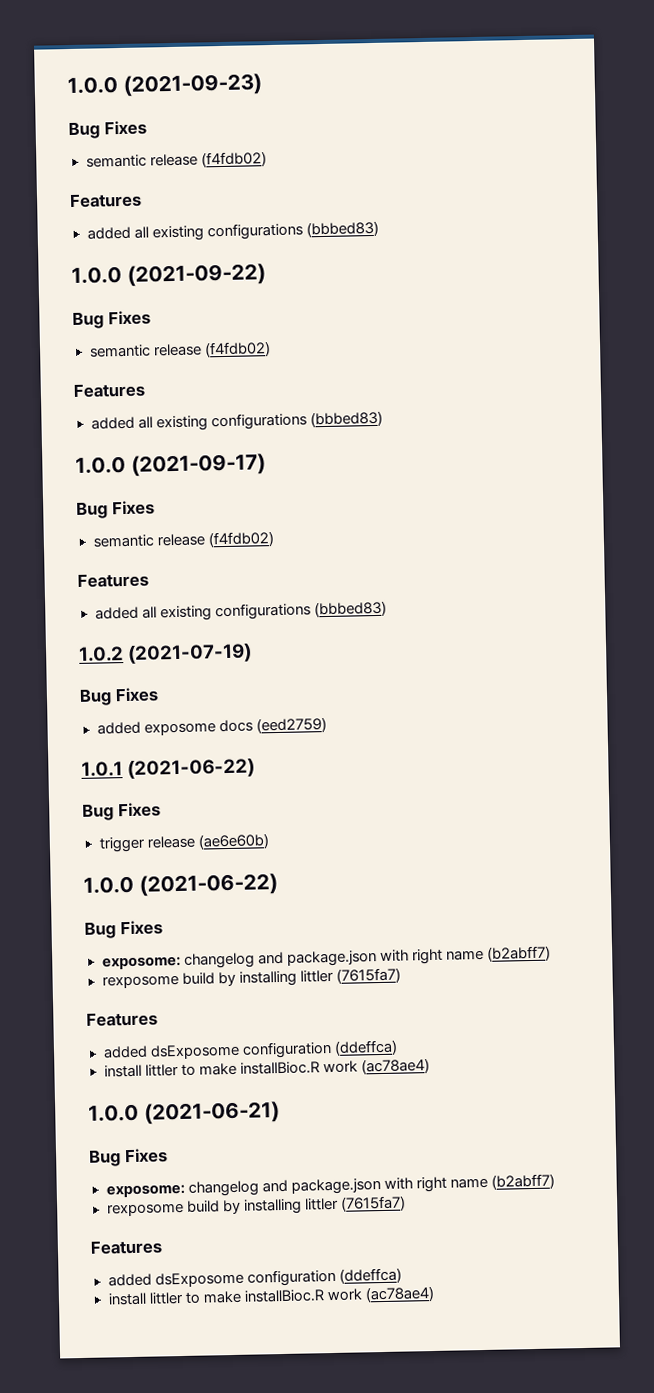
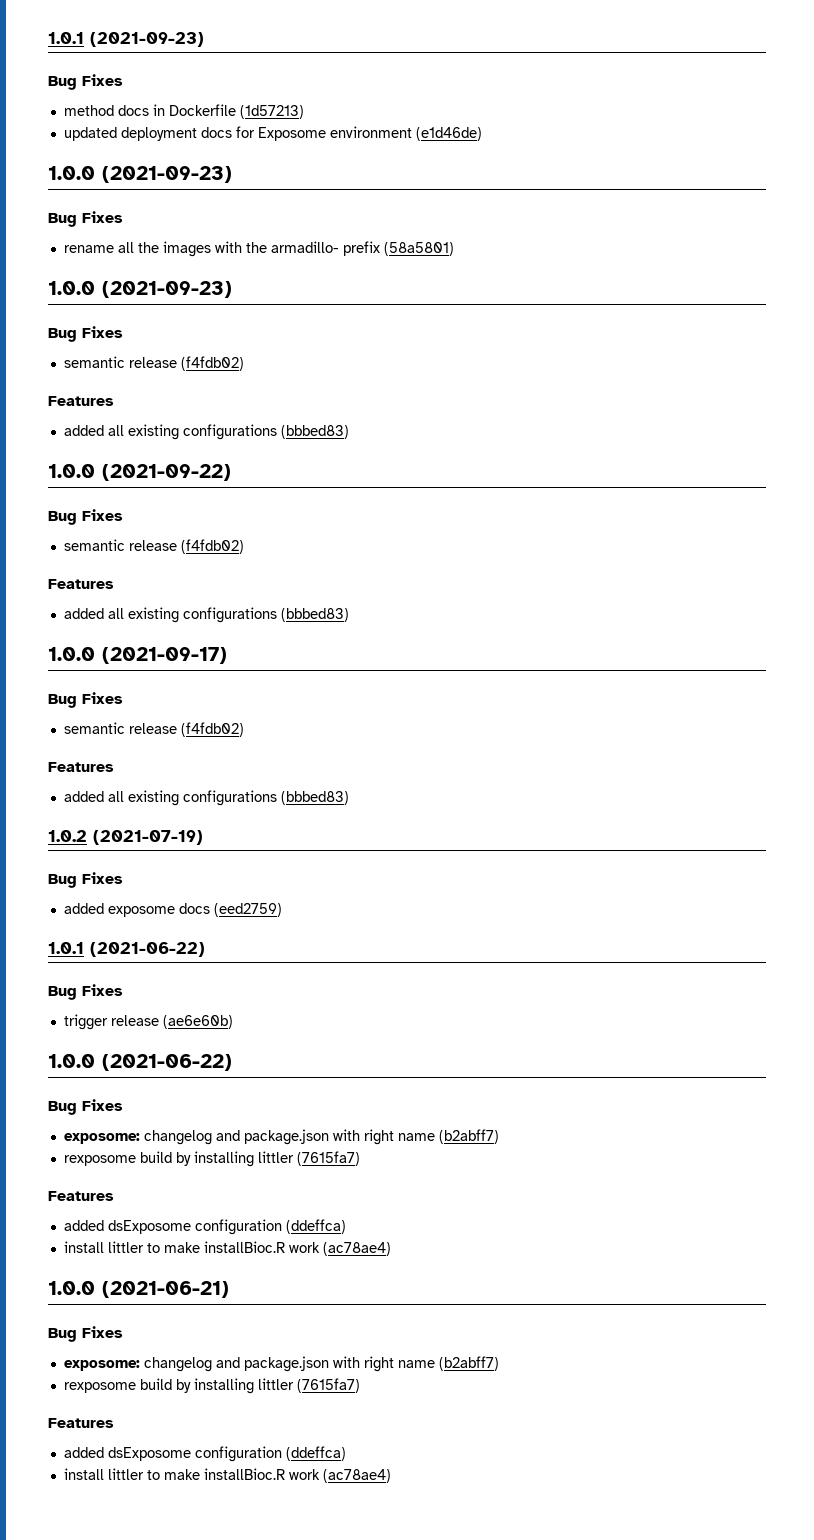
+ 1.0.1 (2021-09-23)
+ Bug Fixes
+ method docs in Dockerfile (1d57213)
+ updated deployment docs for Exposome environment (e1d46de)
+ 1.0.0 (2021-09-23)
+ Bug Fixes
+ rename all the images with the armadillo- prefix (58a5801)

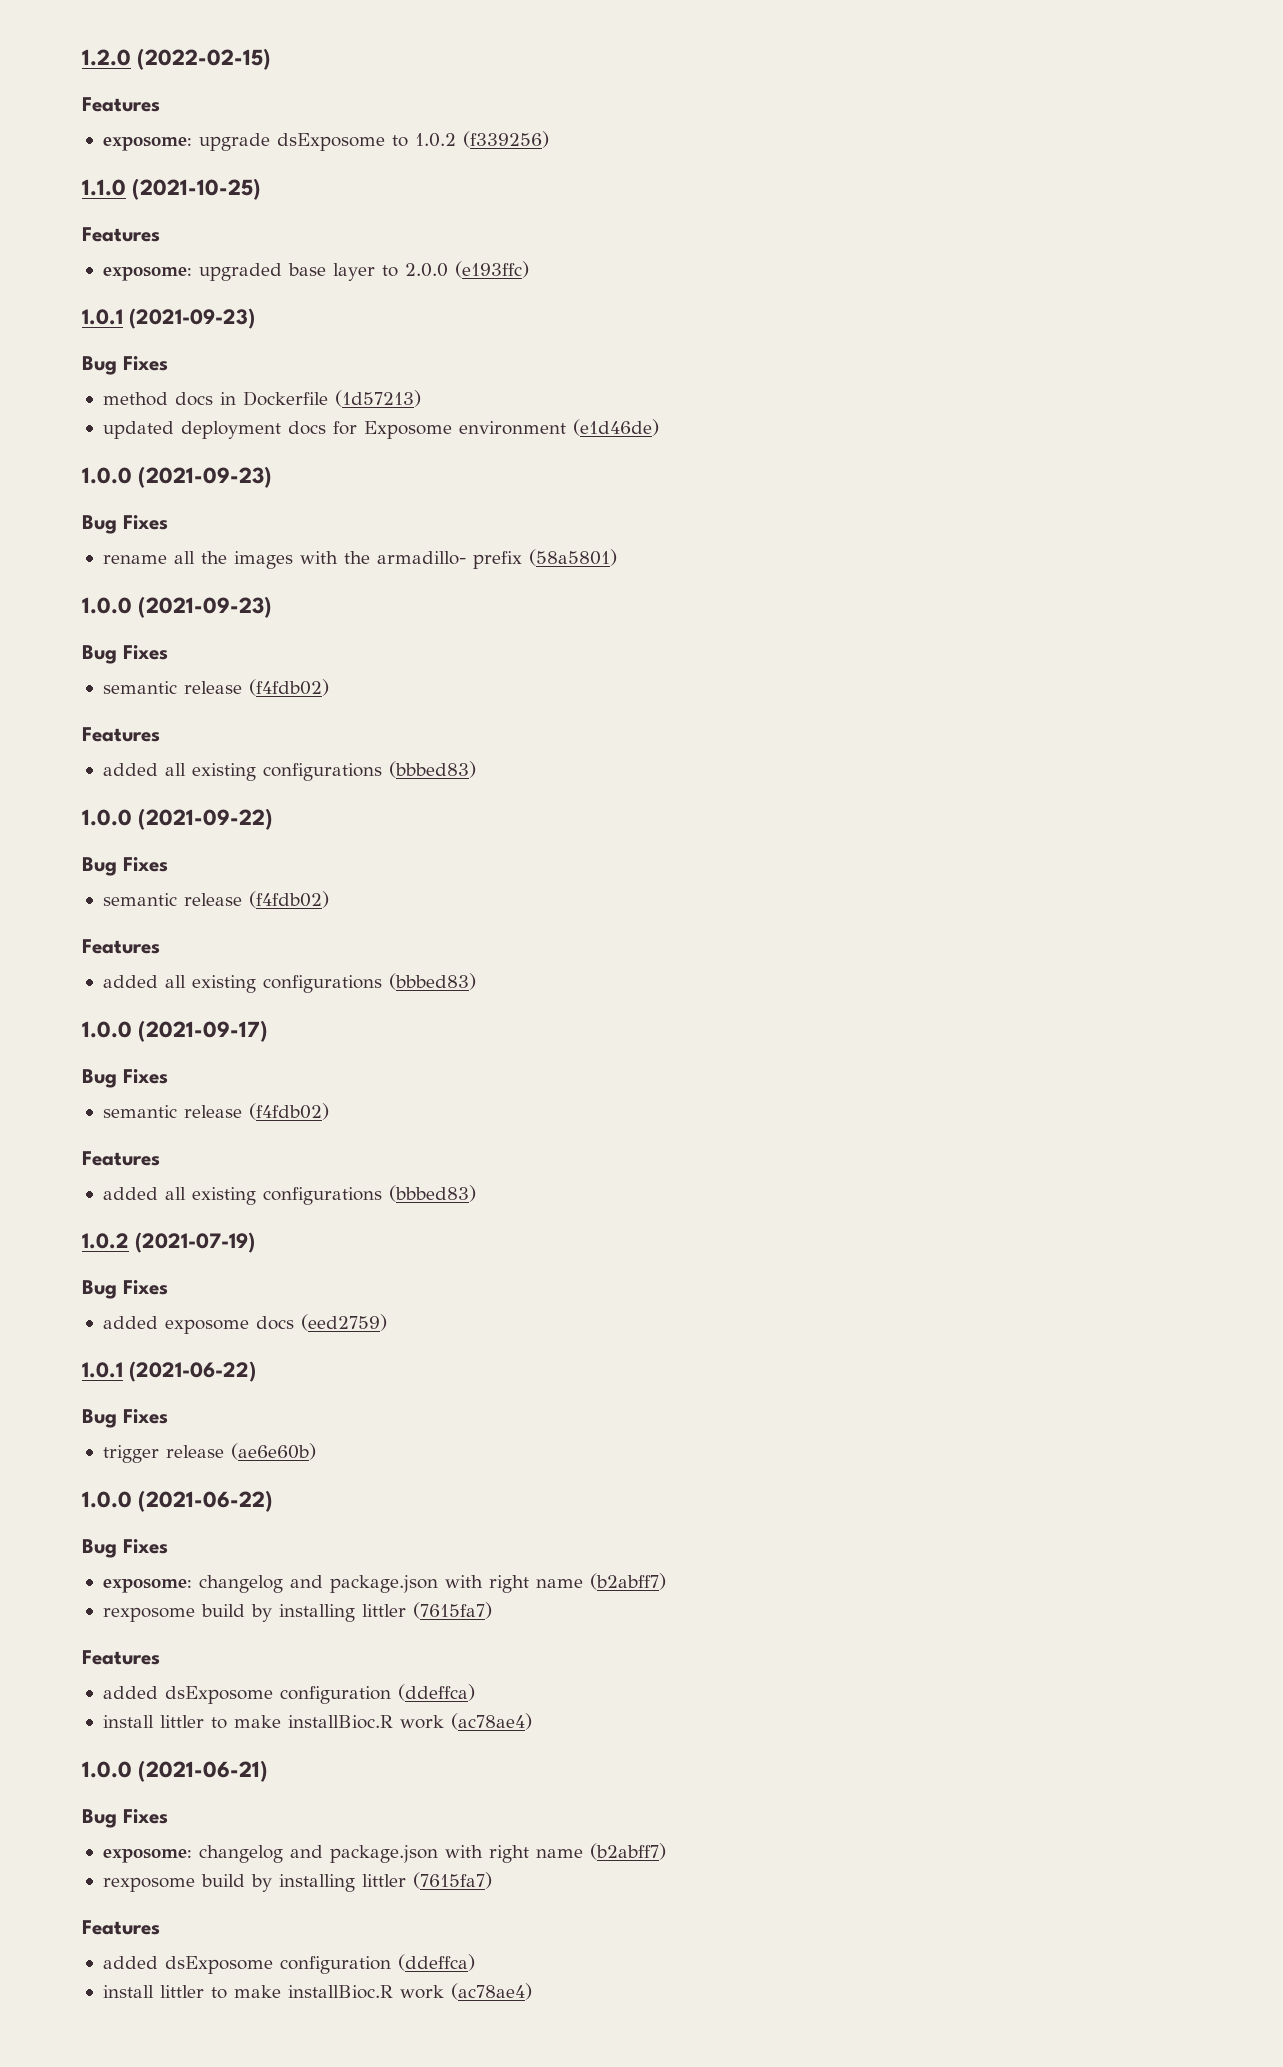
+ 1.2.0 (2022-02-15)
+ Features
+ exposome: upgrade dsExposome to 1.0.2 (f339256)
+ 1.1.0 (2021-10-25)
+ Features
+ exposome: upgraded base layer to 2.0.0 (e193ffc)

